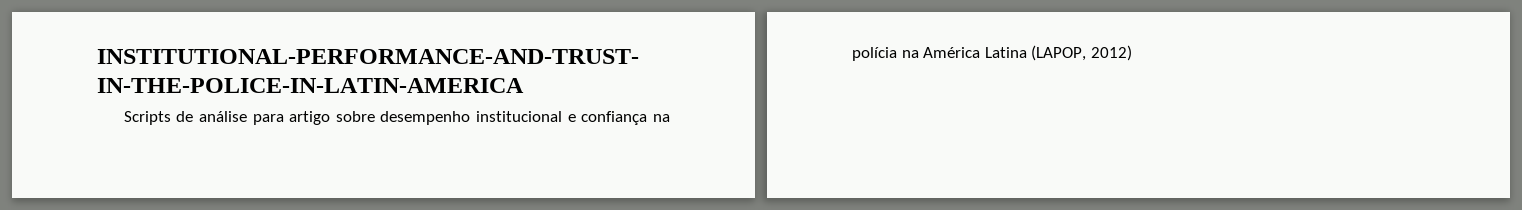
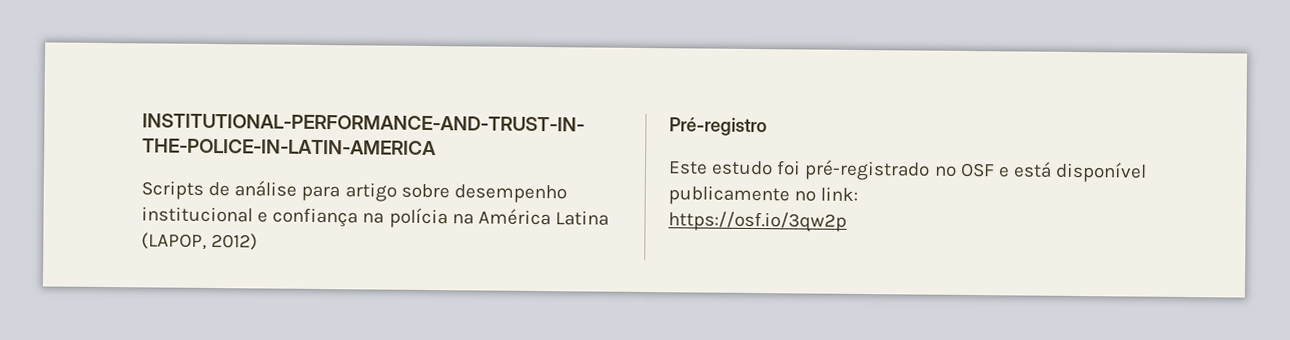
+ Pré-registro
+ Este estudo foi pré-registrado no OSF e está disponível publicamente no link:
+ https://osf.io/3qw2p

